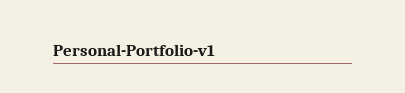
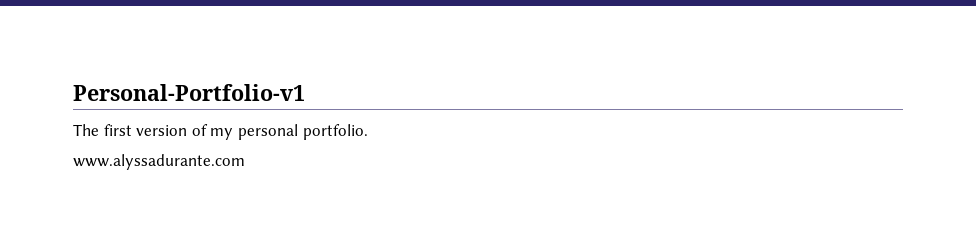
+ The first version of my personal portfolio.
+ www.alyssadurante.com

